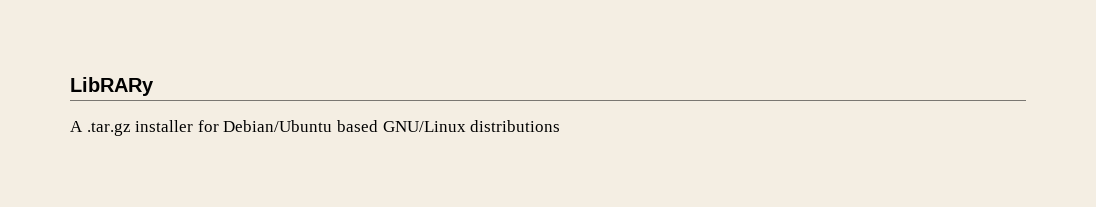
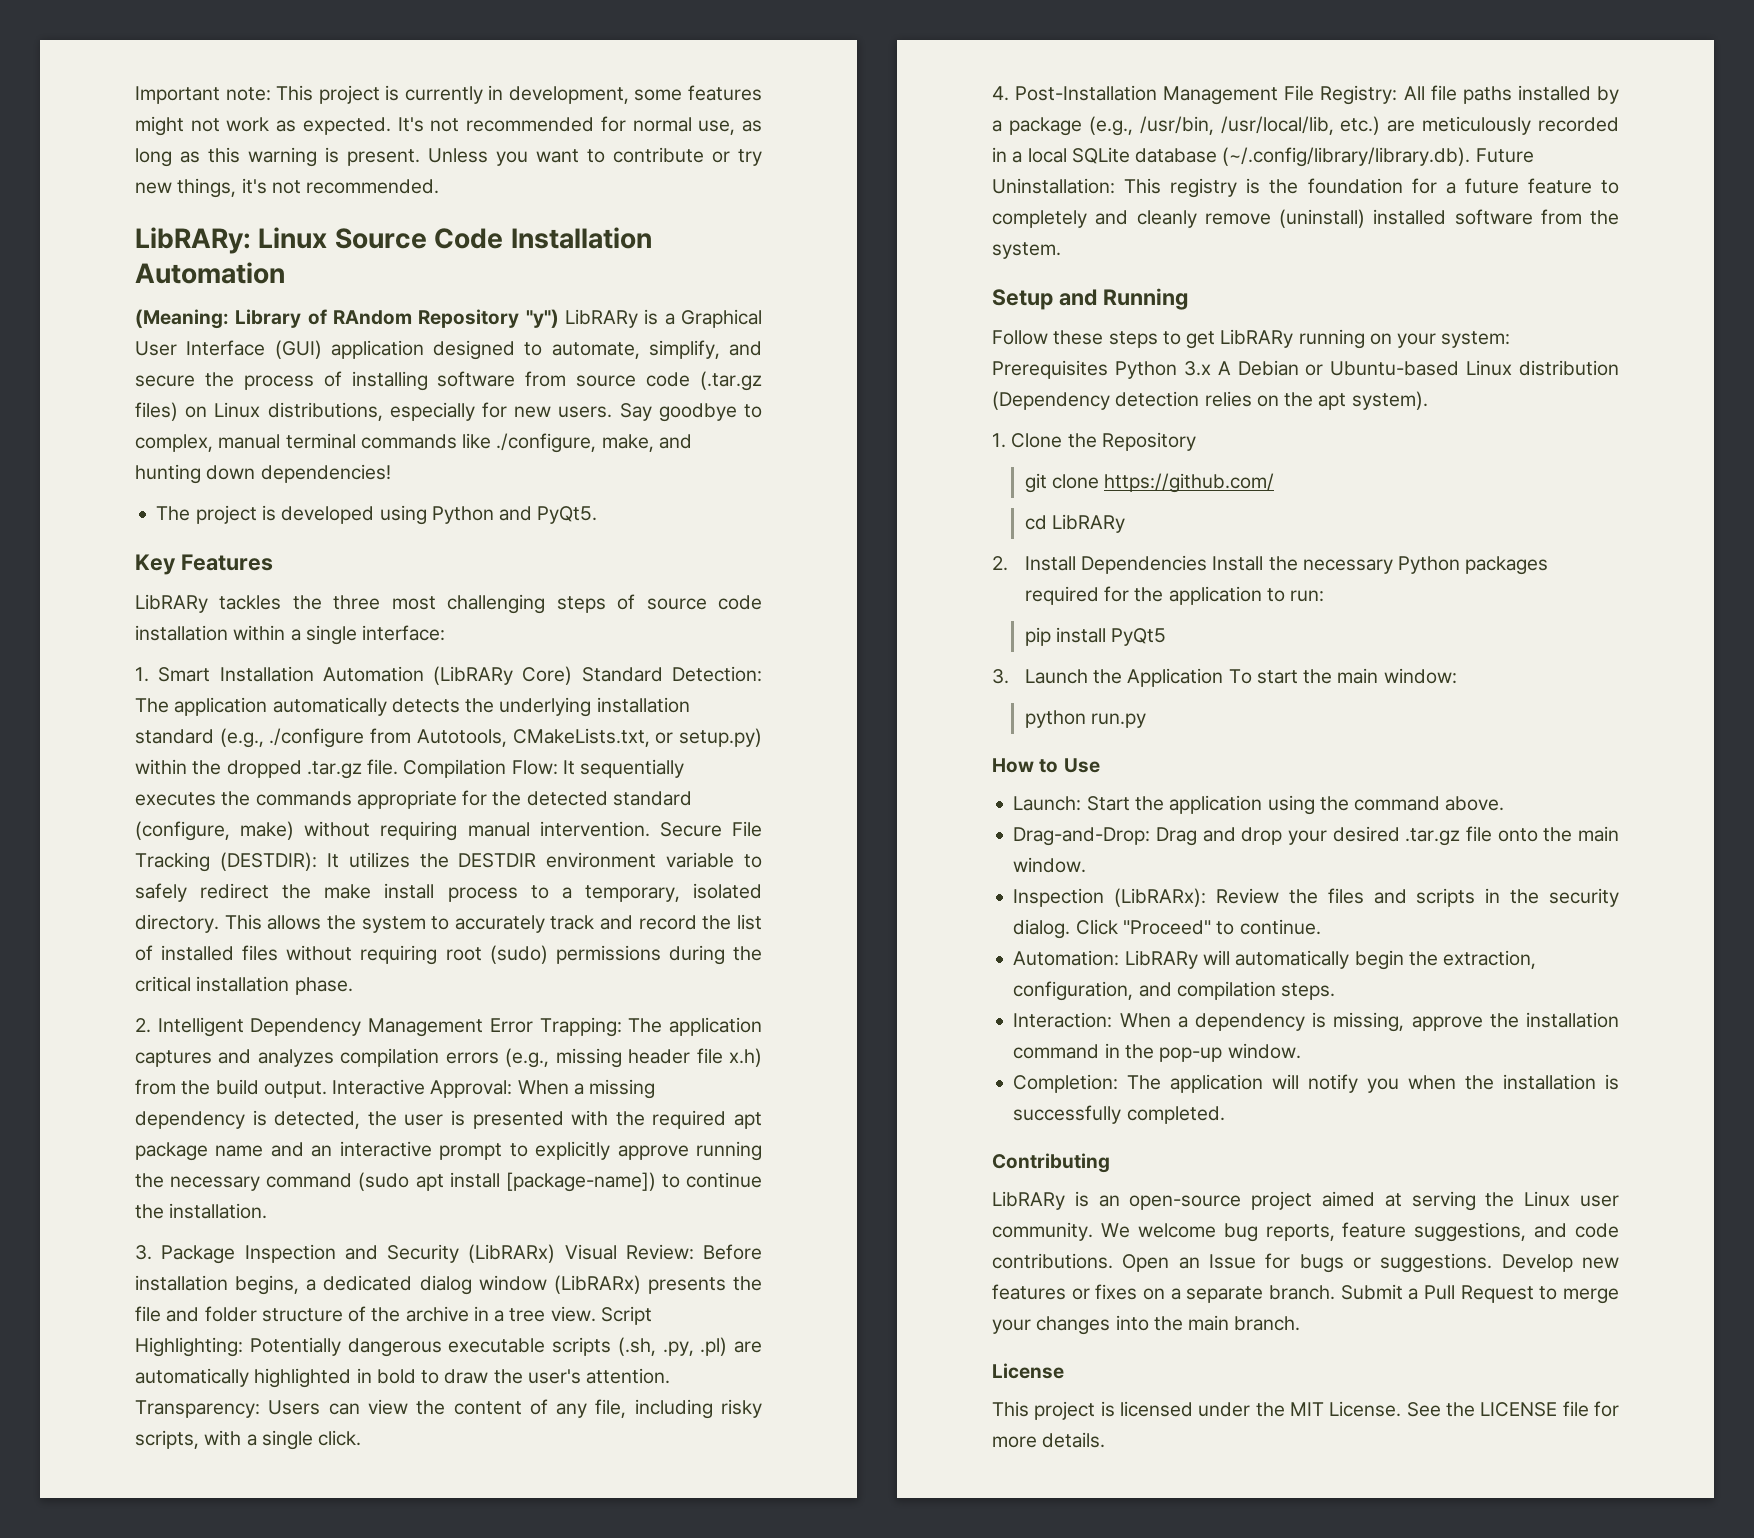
- LibRARy
- A .tar.gz installer for Debian/Ubuntu based GNU/Linux distributions
+ Important note: This project is currently in development, some features might not work as expected. It's not recommended for normal use, as long as this warning is present. Unless you want to contribute or try new things, it's not recommended.
+ LibRARy: Linux Source Code Installation Automation
+ (Meaning: Library of RAndom Repository "y") LibRARy is a Graphical User Interface (GUI) application designed to automate, simplify, and secure the process of installing software from source code (.tar.gz files) on Linux distributions, especially for new users. Say goodbye to complex, manual terminal commands like ./configure, make, and hunting down dependencies!
+ The project is developed using Python and PyQt5.
+ Key Features
+ LibRARy tackles the three most challenging steps of source code installation within a single interface:
+ 1. Smart Installation Automation (LibRARy Core) Standard Detection: The application automatically detects the underlying installation standard (e.g., ./configure from Autotools, CMakeLists.txt, or setup.py) within the dropped .tar.gz file. Compilation Flow: It sequentially executes the commands appropriate for the detected standard (configure, make) without requiring manual intervention. Secure File Tracking (DESTDIR): It utilizes the DESTDIR environment variable to safely redirect the make install process to a temporary, isolated directory. This allows the system to accurately track and record the list of installed files without requiring root (sudo) permissions during the critical installation phase.
+ 2. Intelligent Dependency Management Error Trapping: The application captures and analyzes compilation errors (e.g., missing header file x.h) from the build output. Interactive Approval: When a missing dependency is detected, the user is presented with the required apt package name and an interactive prompt to explicitly approve running the necessary command (sudo apt install [package-name]) to continue the installation.
+ 3. Package Inspection and Security (LibRARx) Visual Review: Before installation begins, a dedicated dialog window (LibRARx) presents the file and folder structure of the archive in a tree view. Script Highlighting: Potentially dangerous executable scripts (.sh, .py, .pl) are automatically highlighted in bold to draw the user's attention. Transparency: Users can view the content of any file, including risky scripts, with a single click.
+ 4. Post-Installation Management File Registry: All file paths installed by a package (e.g., /usr/bin, /usr/local/lib, etc.) are meticulously recorded in a local SQLite database (~/.config/library/library.db). Future Uninstallation: This registry is the foundation for a future feature to completely and cleanly remove (uninstall) installed software from the system.
+ Setup and Running
+ Follow these steps to get LibRARy running on your system: Prerequisites Python 3.x A Debian or Ubuntu-based Linux distribution (Dependency detection relies on the apt system).
+ 1. Clone the Repository
+ git clone https://github.com/
+ cd LibRARy
+ 2. Install Dependencies Install the necessary Python packages required for the application to run:
+ pip install PyQt5
+ 3. Launch the Application To start the main window:
+ python run.py
+ How to Use
+ Launch: Start the application using the command above.
+ Drag-and-Drop: Drag and drop your desired .tar.gz file onto the main window.
+ Inspection (LibRARx): Review the files and scripts in the security dialog. Click "Proceed" to continue.
+ Automation: LibRARy will automatically begin the extraction, configuration, and compilation steps.
+ Interaction: When a dependency is missing, approve the installation command in the pop-up window.
+ Completion: The application will notify you when the installation is successfully completed.
+ Contributing
+ LibRARy is an open-source project aimed at serving the Linux user community. We welcome bug reports, feature suggestions, and code contributions. Open an Issue for bugs or suggestions. Develop new features or fixes on a separate branch. Submit a Pull Request to merge your changes into the main branch.
+ License
+ This project is licensed under the MIT License. See the LICENSE file for more details.

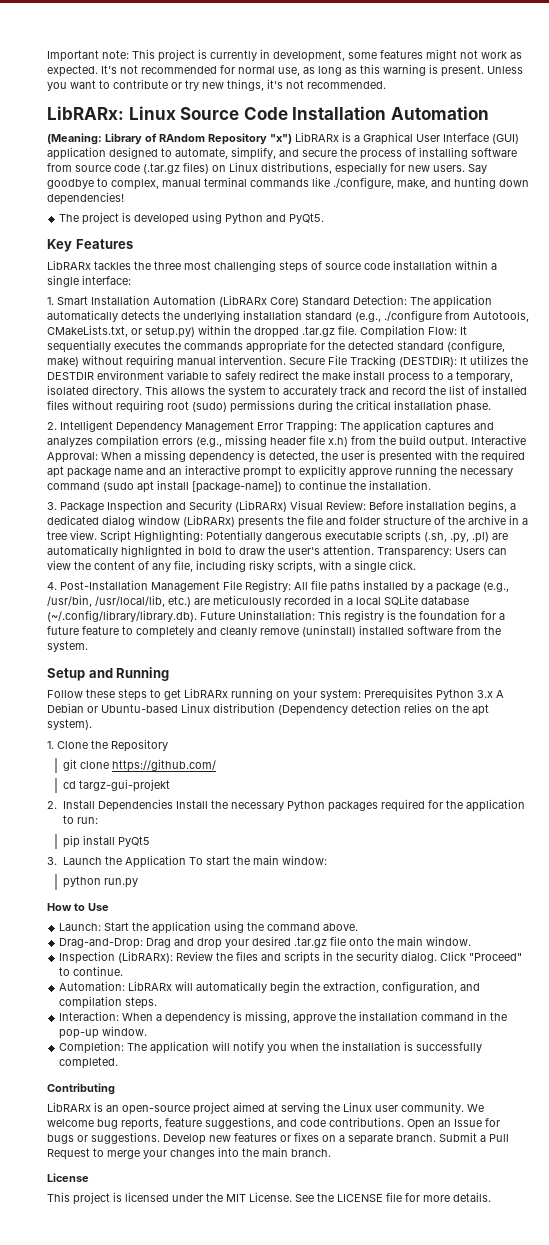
- LibRARy: Linux Source Code Installation Automation
+ LibRARx: Linux Source Code Installation Automation
- (Meaning: Library of RAndom Repository "y") LibRARy is a Graphical User Interface (GUI) application designed to automate, simplify, and secure the process of installing software from source code (.tar.gz files) on Linux distributions, especially for new users.
+ (Meaning: Library of RAndom Repository "x") LibRARx is a Graphical User Interface (GUI) application designed to automate, simplify, and secure the process of installing software from source code (.tar.gz files) on Linux distributions, especially for new users.
- LibRARy tackles the three most challenging steps of source code installation within a single interface:
+ LibRARx tackles the three most challenging steps of source code installation within a single interface:
- 1. Smart Installation Automation (LibRARy Core) Standard Detection: The application automatically detects the underlying installation standard (e.g., ./configure from Autotools, CMakeLists.txt, or setup.py) within the dropped .tar.gz file.
+ 1. Smart Installation Automation (LibRARx Core) Standard Detection: The application automatically detects the underlying installation standard (e.g., ./configure from Autotools, CMakeLists.txt, or setup.py) within the dropped .tar.gz file.
- Follow these steps to get LibRARy running on your system: Prerequisites Python 3.x A Debian or Ubuntu-based Linux distribution (Dependency detection relies on the apt system).
+ Follow these steps to get LibRARx running on your system: Prerequisites Python 3.x A Debian or Ubuntu-based Linux distribution (Dependency detection relies on the apt system).
- cd LibRARy
+ cd targz-gui-projekt
- Automation: LibRARy will automatically begin the extraction, configuration, and compilation steps.
+ Automation: LibRARx will automatically begin the extraction, configuration, and compilation steps.
- LibRARy is an open-source project aimed at serving the Linux user community.
+ LibRARx is an open-source project aimed at serving the Linux user community.

